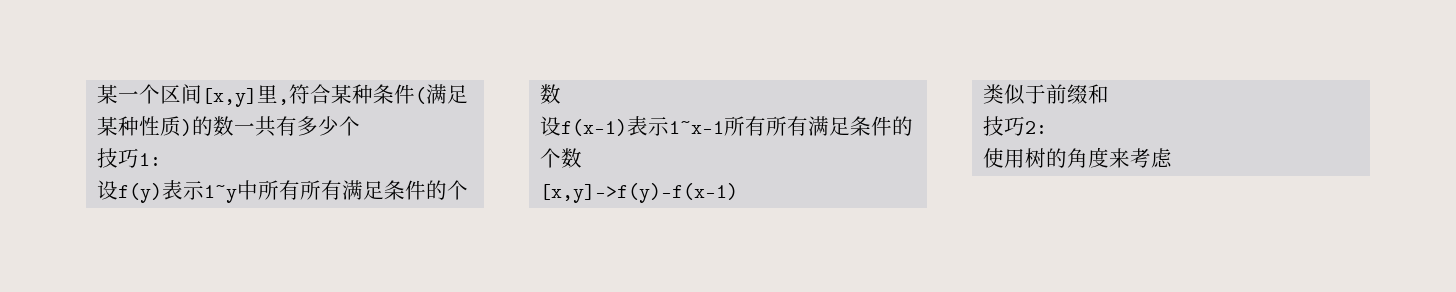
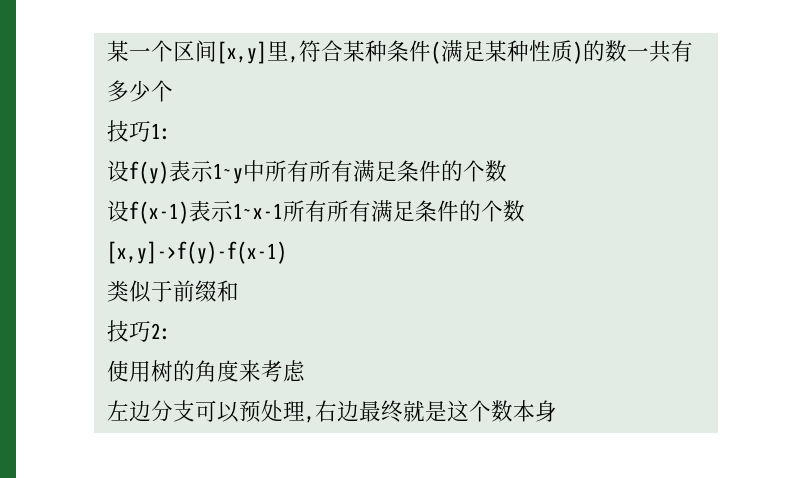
+ 左边分支可以预处理,右边最终就是这个数本身

